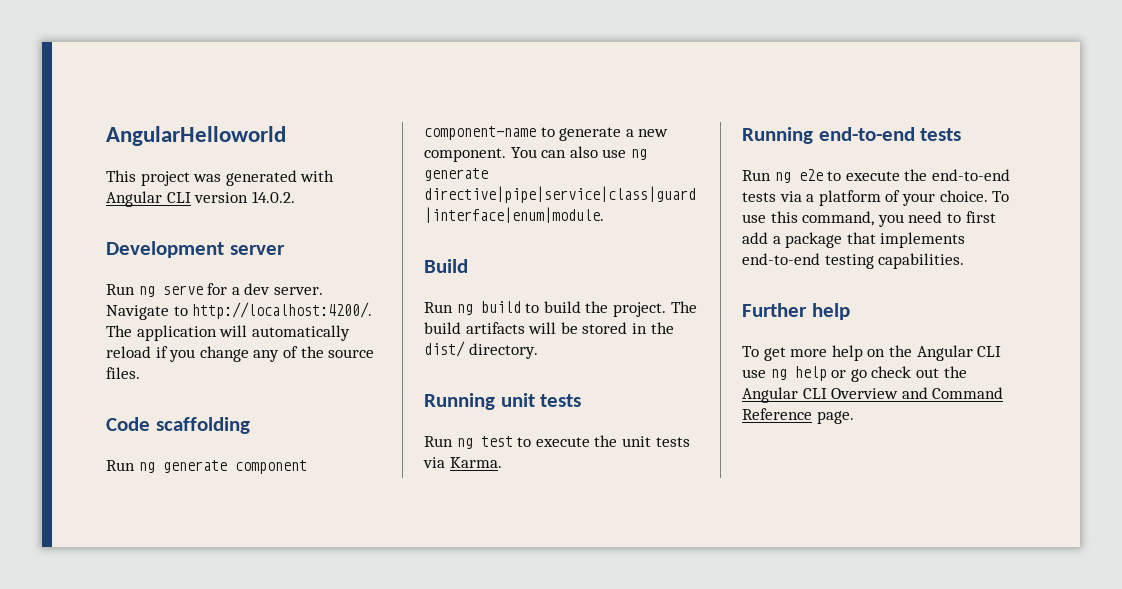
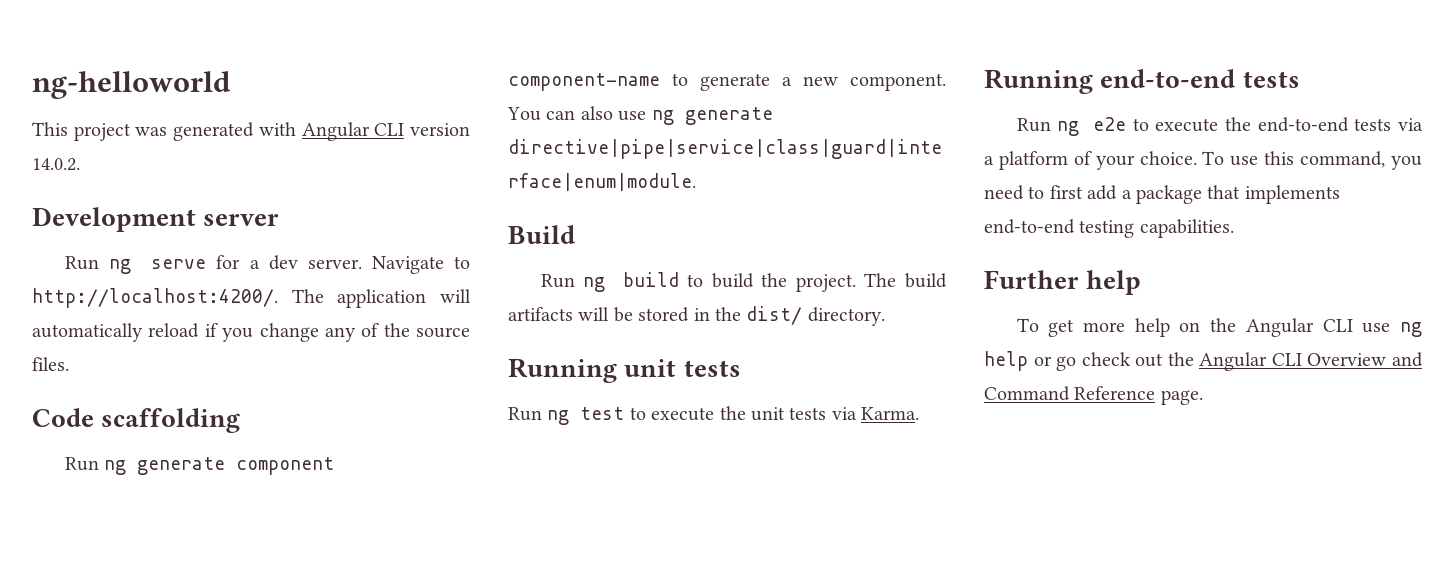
- AngularHelloworld
+ ng-helloworld

